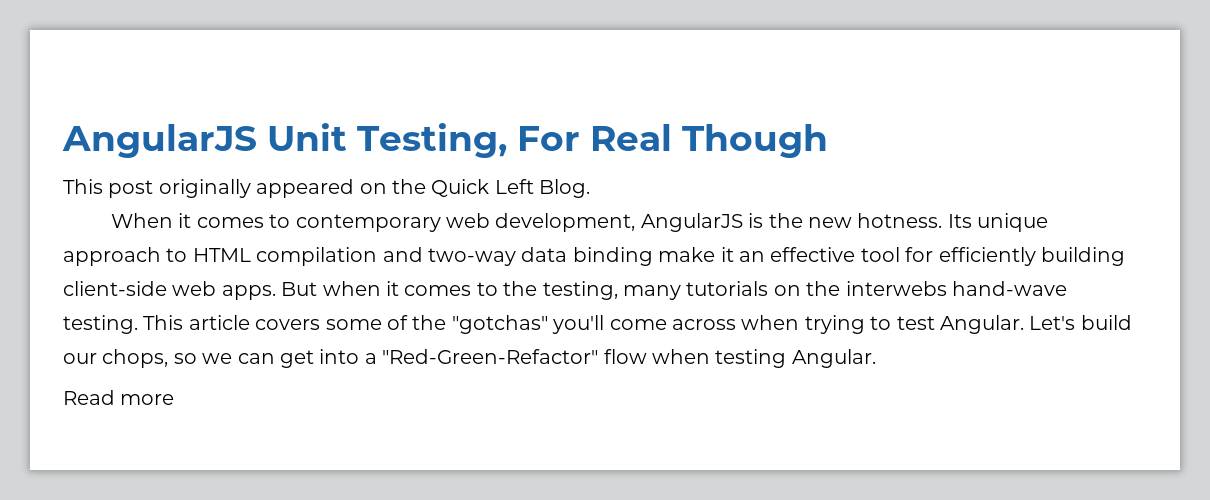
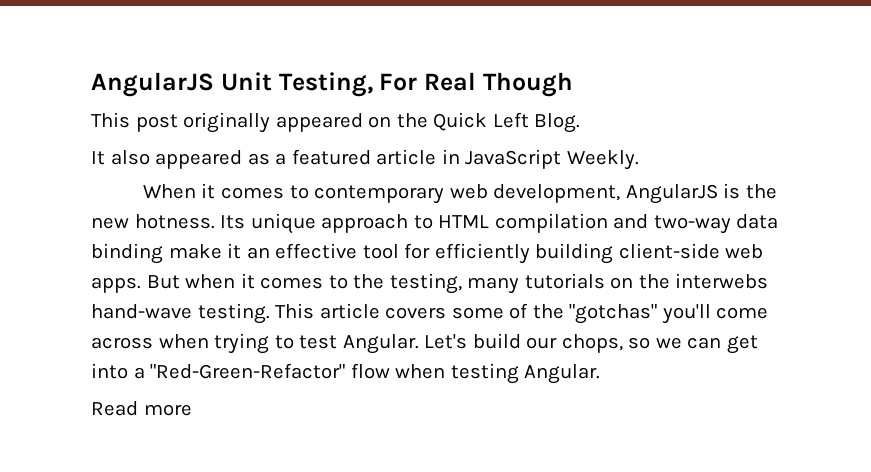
+ It also appeared as a featured article in JavaScript Weekly.

